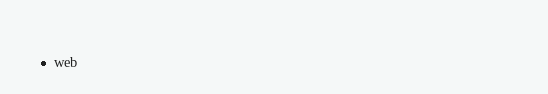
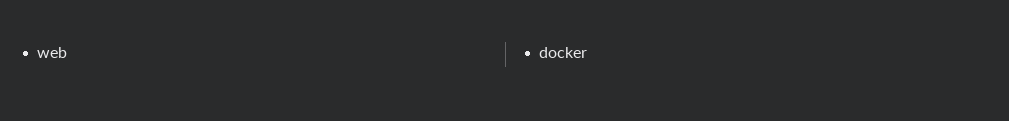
+ docker

